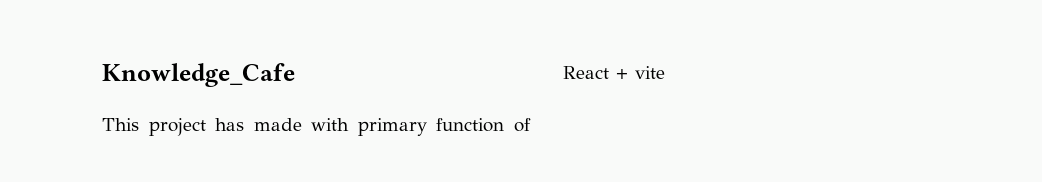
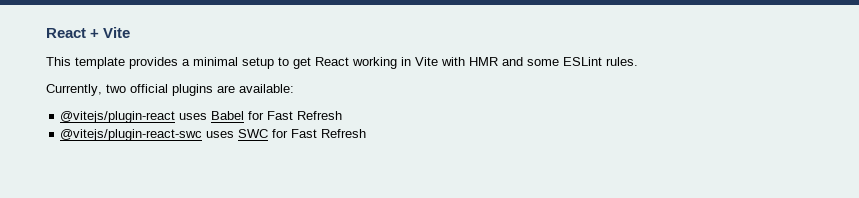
- Knowledge_Cafe
- This project has made with primary function of React + vite
+ React + Vite
+ This template provides a minimal setup to get React working in Vite with HMR and some ESLint rules.
+ Currently, two official plugins are available:
+ @vitejs/plugin-react uses Babel for Fast Refresh
+ @vitejs/plugin-react-swc uses SWC for Fast Refresh

